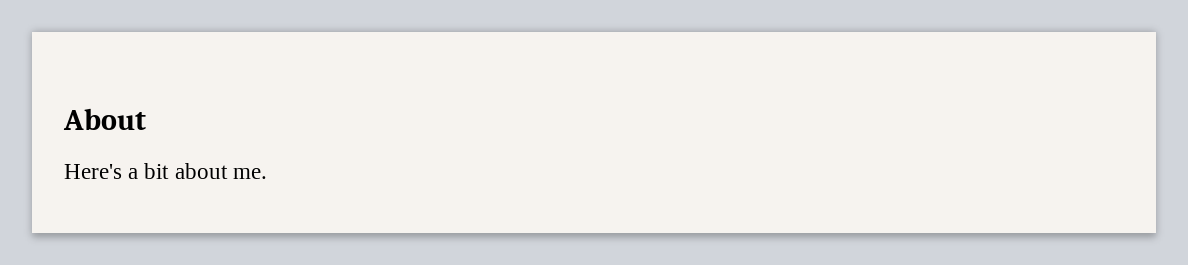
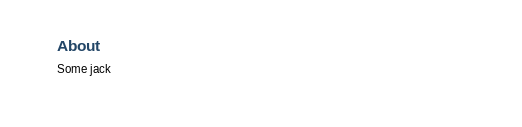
- Here's a bit about me.
+ Some jack

